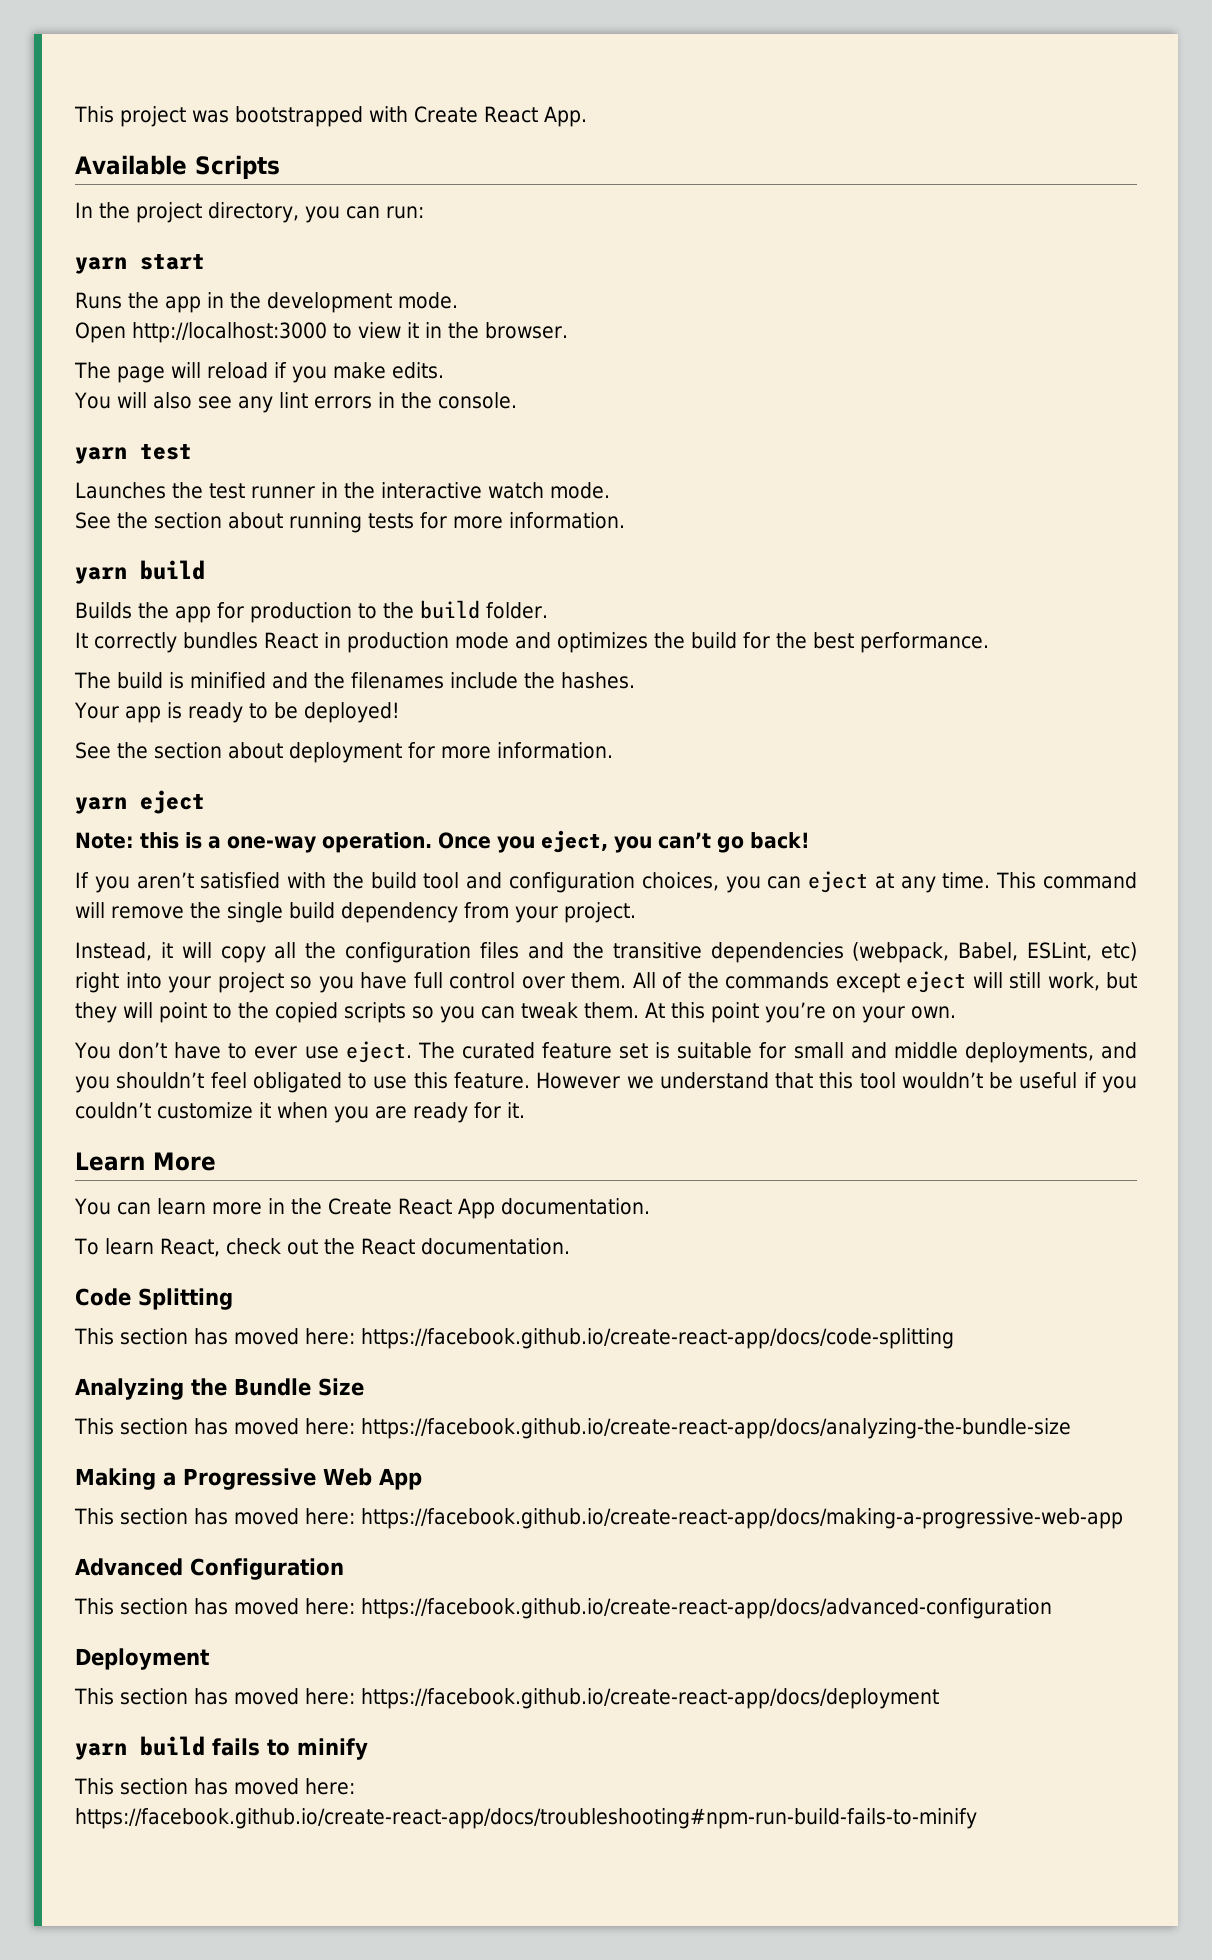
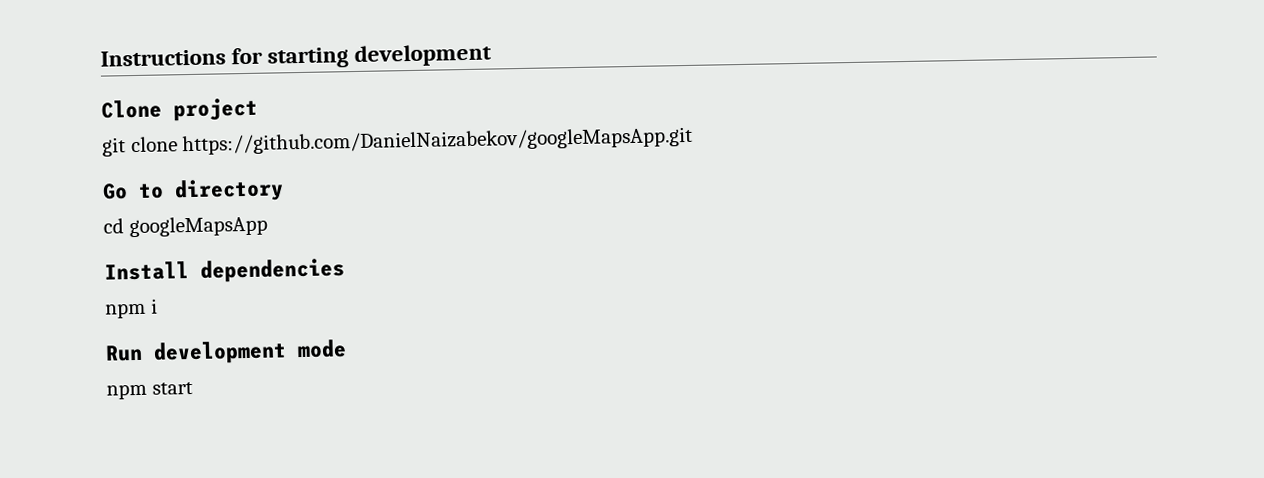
- This project was bootstrapped with Create React App.
- Available Scripts
- In the project directory, you can run:
- yarn start
- Runs the app in the development mode.
- Open http://localhost:3000 to view it in the browser.
- The page will reload if you make edits.
- You will also see any lint errors in the console.
- yarn test
- Launches the test runner in the interactive watch mode.
- See the section about running tests for more information.
- yarn build
- Builds the app for production to the build folder.
- It correctly bundles React in production mode and optimizes the build for the best performance.
- The build is minified and the filenames include the hashes.
- Your app is ready to be deployed!
- See the section about deployment for more information.
- yarn eject
- Note: this is a one-way operation. Once you eject, you can’t go back!
- If you aren’t satisfied with the build tool and configuration choices, you can eject at any time. This command will remove the single build dependency from your project.
- Instead, it will copy all the configuration files and the transitive dependencies (webpack, Babel, ESLint, etc) right into your project so you have full control over them. All of the commands except eject will still work, but they will point to the copied scripts so you can tweak them. At this point you’re on your own.
- You don’t have to ever use eject. The curated feature set is suitable for small and middle deployments, and you shouldn’t feel obligated to use this feature. However we understand that this tool wouldn’t be useful if you couldn’t customize it when you are ready for it.
- Learn More
- You can learn more in the Create React App documentation.
- To learn React, check out the React documentation.
- Code Splitting
- This section has moved here: https://facebook.github.io/create-react-app/docs/code-splitting
- Analyzing the Bundle Size
- This section has moved here: https://facebook.github.io/create-react-app/docs/analyzing-the-bundle-size
- Making a Progressive Web App
- This section has moved here: https://facebook.github.io/create-react-app/docs/making-a-progressive-web-app
- Advanced Configuration
- This section has moved here: https://facebook.github.io/create-react-app/docs/advanced-configuration
- Deployment
- This section has moved here: https://facebook.github.io/create-react-app/docs/deployment
- yarn build fails to minify
- This section has moved here: https://facebook.github.io/create-react-app/docs/troubleshooting#npm-run-build-fails-to-minify
+ Instructions for starting development
+ Clone project
+ git clone https://github.com/DanielNaizabekov/googleMapsApp.git
+ Go to directory
+ cd googleMapsApp
+ Install dependencies
+ npm i
+ Run development mode
+ npm start

